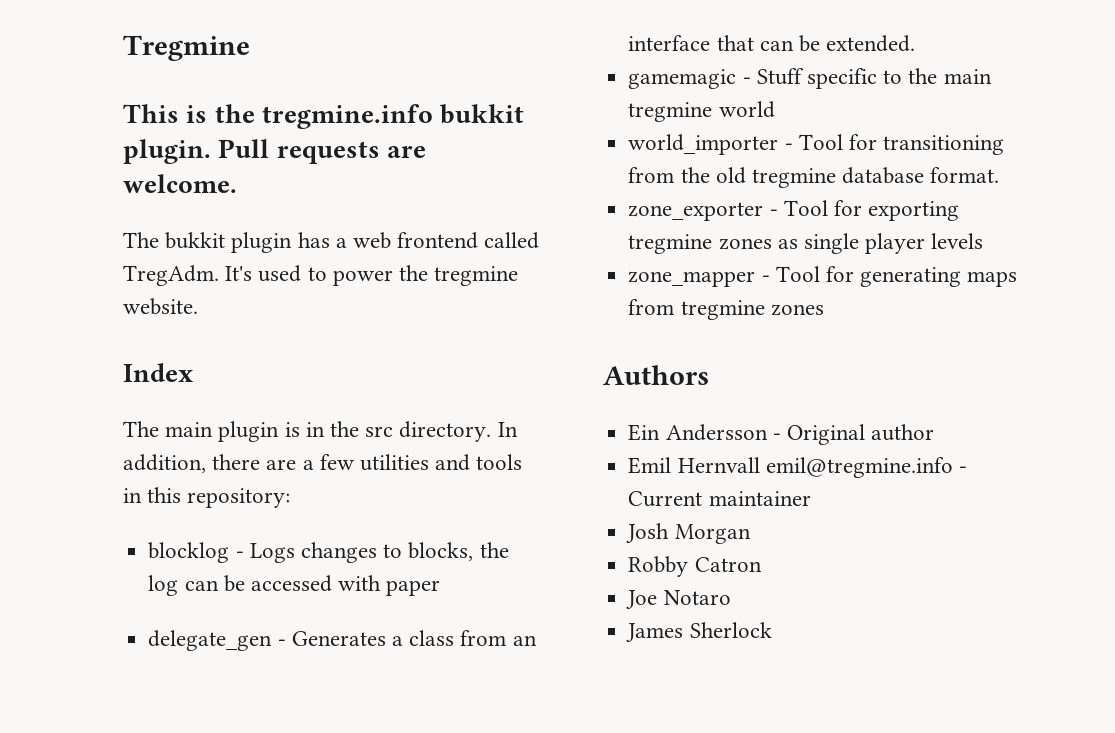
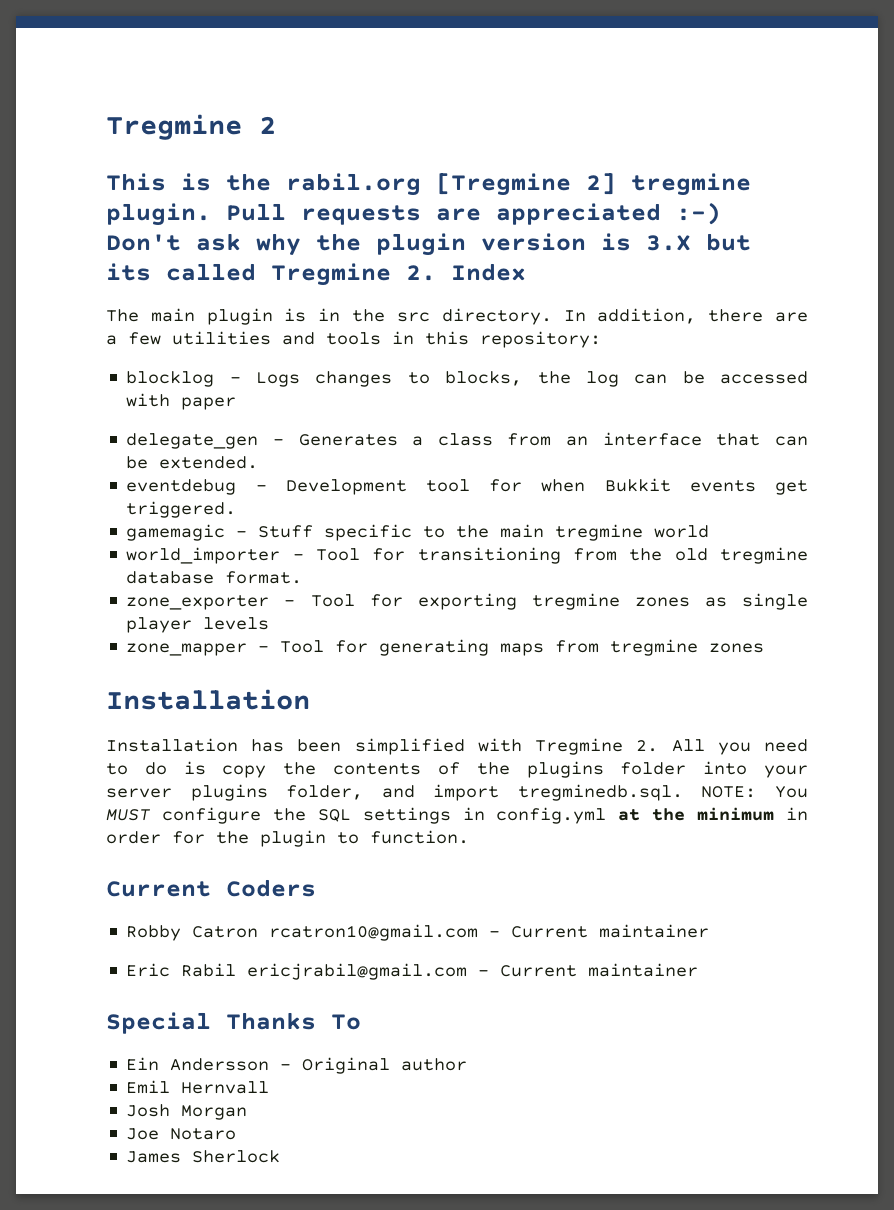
- Tregmine
+ Tregmine 2
- This is the tregmine.info bukkit plugin. Pull requests are welcome.
- The bukkit plugin has a web frontend called TregAdm. It's used to power the tregmine website.
- Index
+ This is the rabil.org [Tregmine 2] tregmine plugin. Pull requests are appreciated :-) Don't ask why the plugin version is 3.X but its called Tregmine 2. Index
+ eventdebug - Development tool for when Bukkit events get triggered.
  zone_mapper - Tool for generating maps from tregmine zones
- Authors
+ Installation
+ Installation has been simplified with Tregmine 2. All you need to do is copy the contents of the plugins folder into your server plugins folder, and import tregminedb.sql. NOTE: You MUST configure the SQL settings in config.yml at the minimum in order for the plugin to function.
+ Current Coders
+ Robby Catron rcatron10@gmail.com - Current maintainer
+ Eric Rabil ericjrabil@gmail.com - Current maintainer
+ Special Thanks To
- Emil Hernvall emil@tregmine.info - Current maintainer
+ Emil Hernvall
- Robby Catron

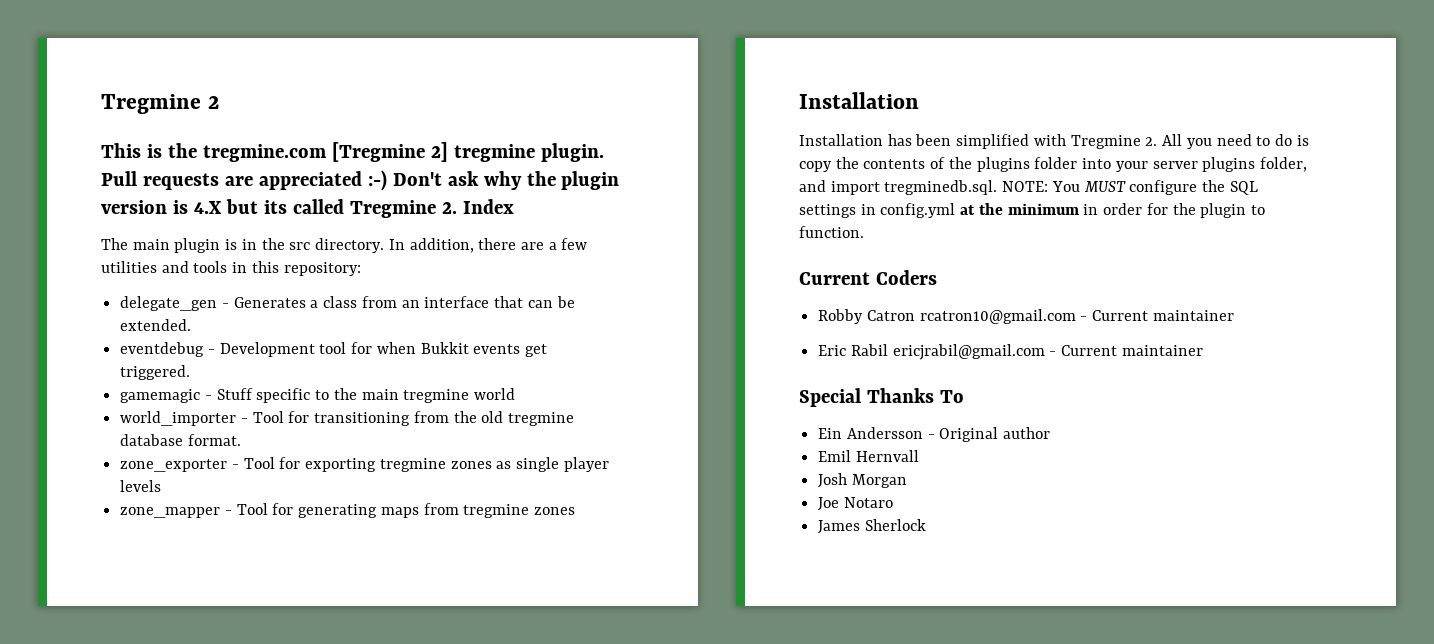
- This is the rabil.org [Tregmine 2] tregmine plugin.
+ This is the tregmine.com [Tregmine 2] tregmine plugin.
- Pull requests are appreciated :-) Don't ask why the plugin version is 3.X but its called Tregmine 2. Index
+ Pull requests are appreciated :-) Don't ask why the plugin version is 4.X but its called Tregmine 2. Index
- blocklog - Logs changes to blocks, the log can be accessed with paper

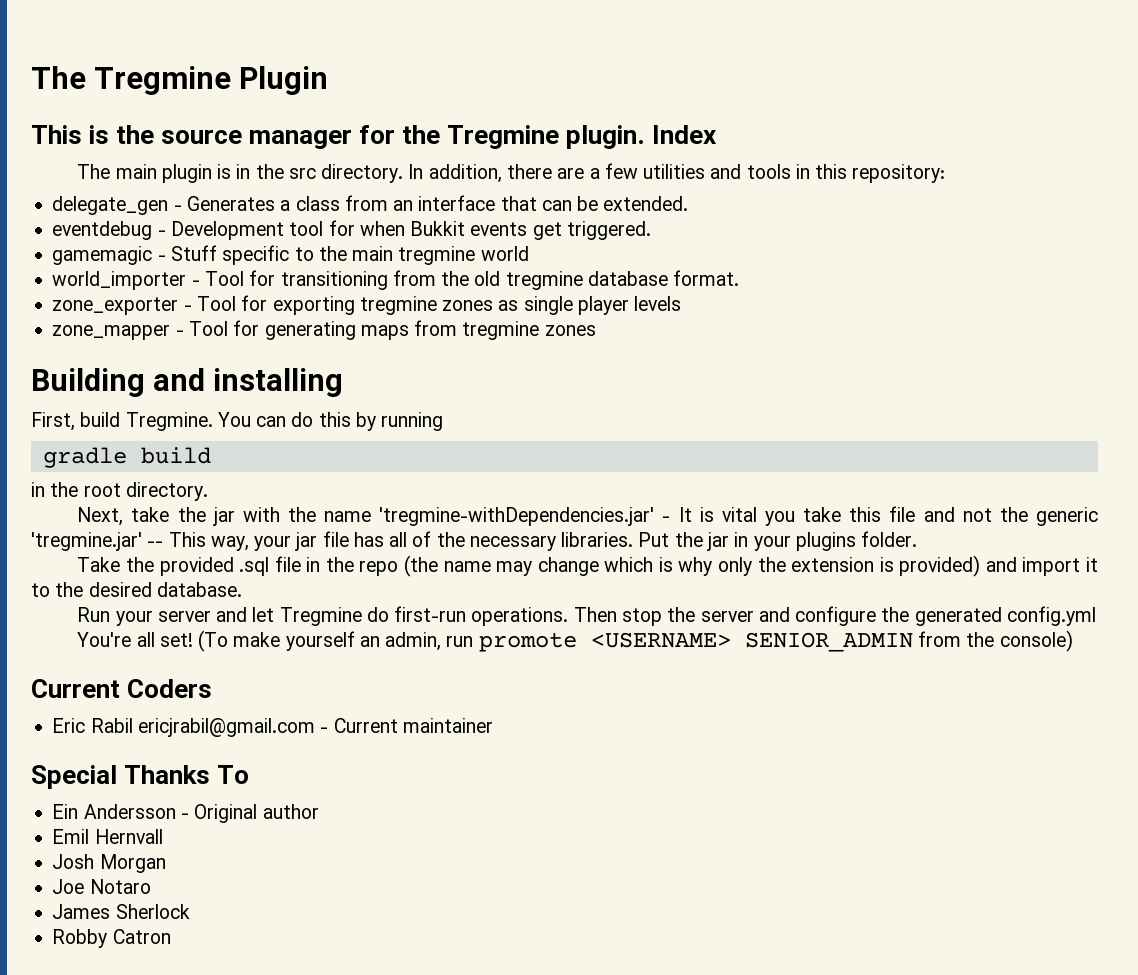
- Tregmine 2
+ The Tregmine Plugin
- This is the tregmine.com [Tregmine 2] tregmine plugin. Pull requests are appreciated :-) Don't ask why the plugin version is 4.X but its called Tregmine 2. Index
+ This is the source manager for the Tregmine plugin. Index
  zone_mapper - Tool for generating maps from tregmine zones
- Installation
- Installation has been simplified with Tregmine 2. All you need to do is copy the contents of the plugins folder into your server plugins folder, and import tregminedb.sql. NOTE: You MUST configure the SQL settings in config.yml at the minimum in order for the plugin to function.
+ Building and installing
+ First, build Tregmine. You can do this by running
+ gradle build
+ in the root directory.
+ Next, take the jar with the name 'tregmine-withDependencies.jar' - It is vital you take this file and not the generic 'tregmine.jar' -- This way, your jar file has all of the necessary libraries. Put the jar in your plugins folder.
+ Take the provided .sql file in the repo (the name may change which is why only the extension is provided) and import it to the desired database.
+ Run your server and let Tregmine do first-run operations. Then stop the server and configure the generated config.yml
+ You're all set! (To make yourself an admin, run promote <USERNAME> SENIOR_ADMIN from the console)
  Current Coders
- Robby Catron rcatron10@gmail.com - Current maintainer
+ Robby Catron

